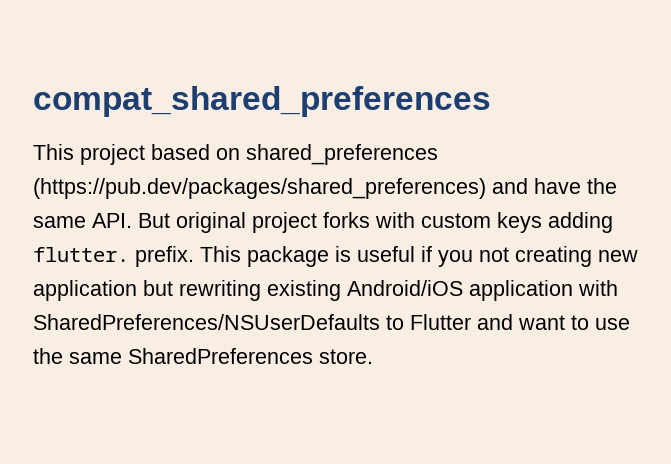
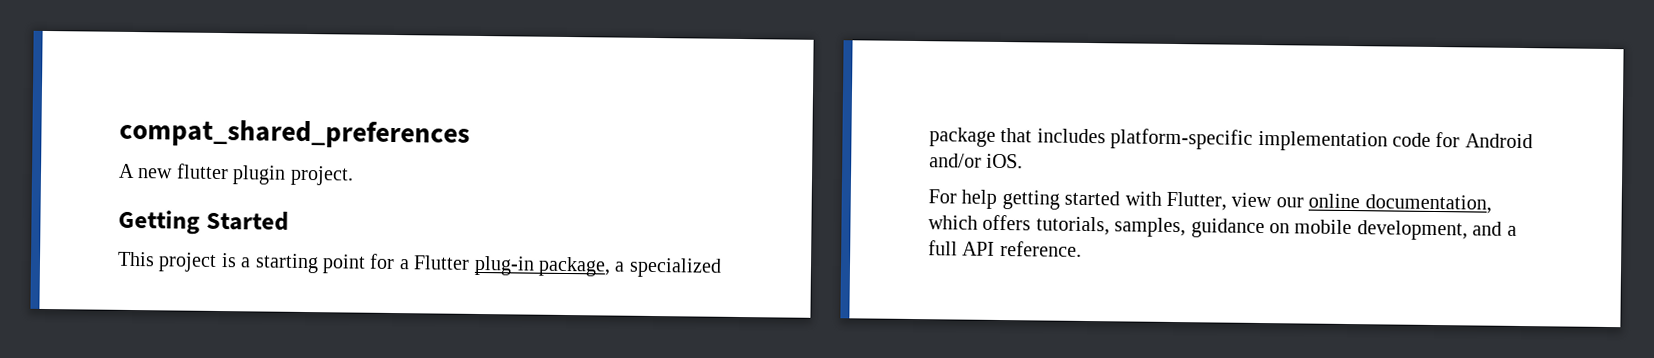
- This project based on shared_preferences (https://pub.dev/packages/shared_preferences) and have the same API. But original project forks with custom keys adding flutter. prefix. This package is useful if you not creating new application but rewriting existing Android/iOS application with SharedPreferences/NSUserDefaults to Flutter and want to use the same SharedPreferences store.
+ A new flutter plugin project.
+ Getting Started
+ This project is a starting point for a Flutter plug-in package, a specialized package that includes platform-specific implementation code for Android and/or iOS.
+ For help getting started with Flutter, view our online documentation, which offers tutorials, samples, guidance on mobile development, and a full API reference.

